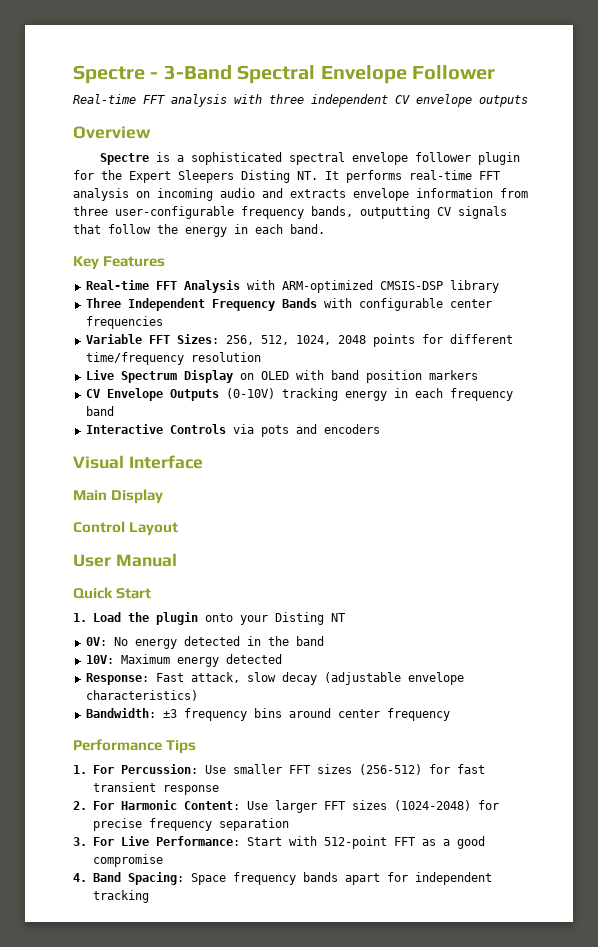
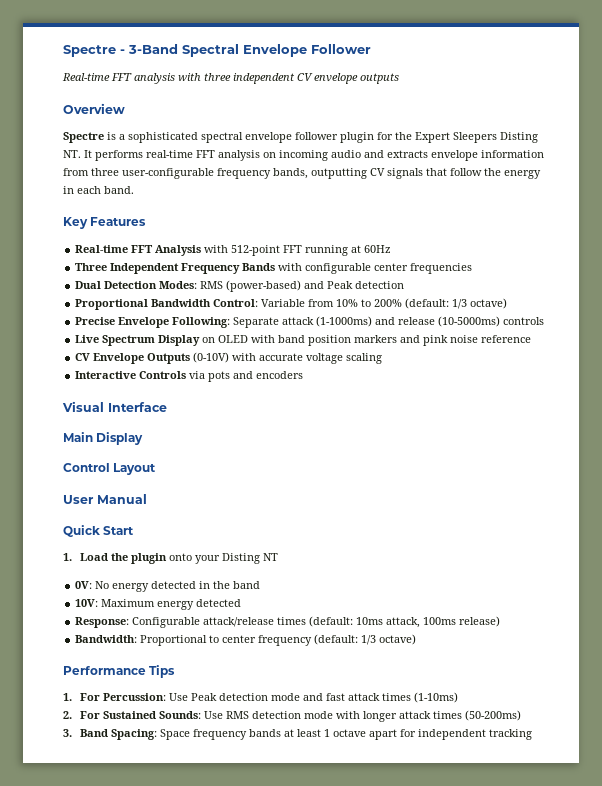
- Real-time FFT Analysis with ARM-optimized CMSIS-DSP library
+ Real-time FFT Analysis with 512-point FFT running at 60Hz
- Variable FFT Sizes: 256, 512, 1024, 2048 points for different time/frequency resolution
+ Dual Detection Modes: RMS (power-based) and Peak detection
+ Proportional Bandwidth Control: Variable from 10% to 200% (default: 1/3 octave)
+ Precise Envelope Following: Separate attack (1-1000ms) and release (10-5000ms) controls
- Live Spectrum Display on OLED with band position markers
+ Live Spectrum Display on OLED with band position markers and pink noise reference
- CV Envelope Outputs (0-10V) tracking energy in each frequency band
+ CV Envelope Outputs (0-10V) with accurate voltage scaling
- Response: Fast attack, slow decay (adjustable envelope characteristics)
- Bandwidth: ±3 frequency bins around center frequency
+ Response: Configurable attack/release times (default: 10ms attack, 100ms release)
+ Bandwidth: Proportional to center frequency (default: 1/3 octave)
- 1. For Percussion: Use smaller FFT sizes (256-512) for fast transient response
- 2. For Harmonic Content: Use larger FFT sizes (1024-2048) for precise frequency separation
- 3. For Live Performance: Start with 512-point FFT as a good compromise
- 4. Band Spacing: Space frequency bands apart for independent tracking
+ 1. For Percussion: Use Peak detection mode and fast attack times (1-10ms)
+ 2. For Sustained Sounds: Use RMS detection mode with longer attack times (50-200ms)
+ 3. Band Spacing: Space frequency bands at least 1 octave apart for independent tracking

